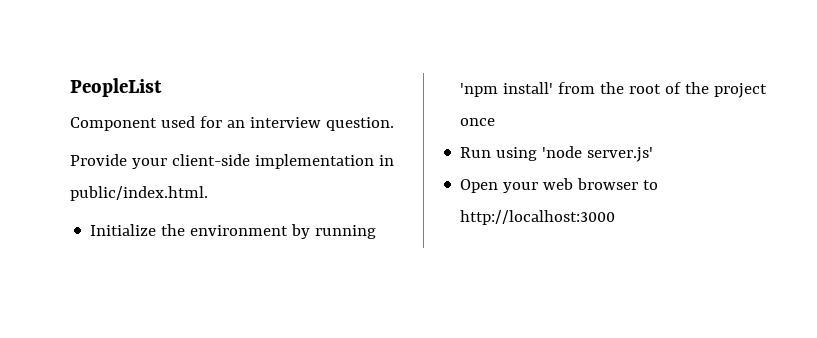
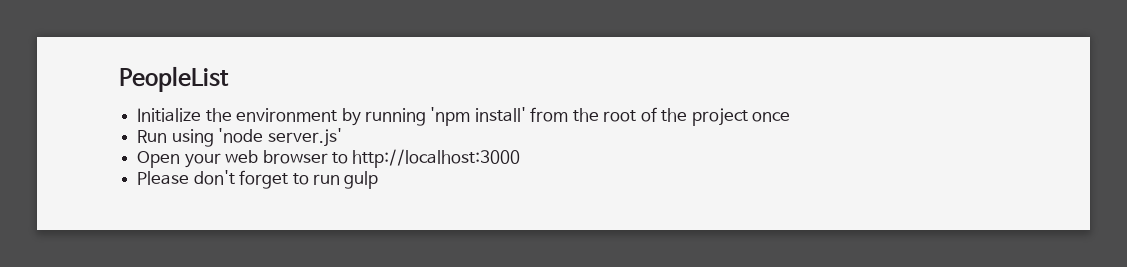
- Component used for an interview question.
- Provide your client-side implementation in public/index.html.
+ Please don't forget to run gulp

